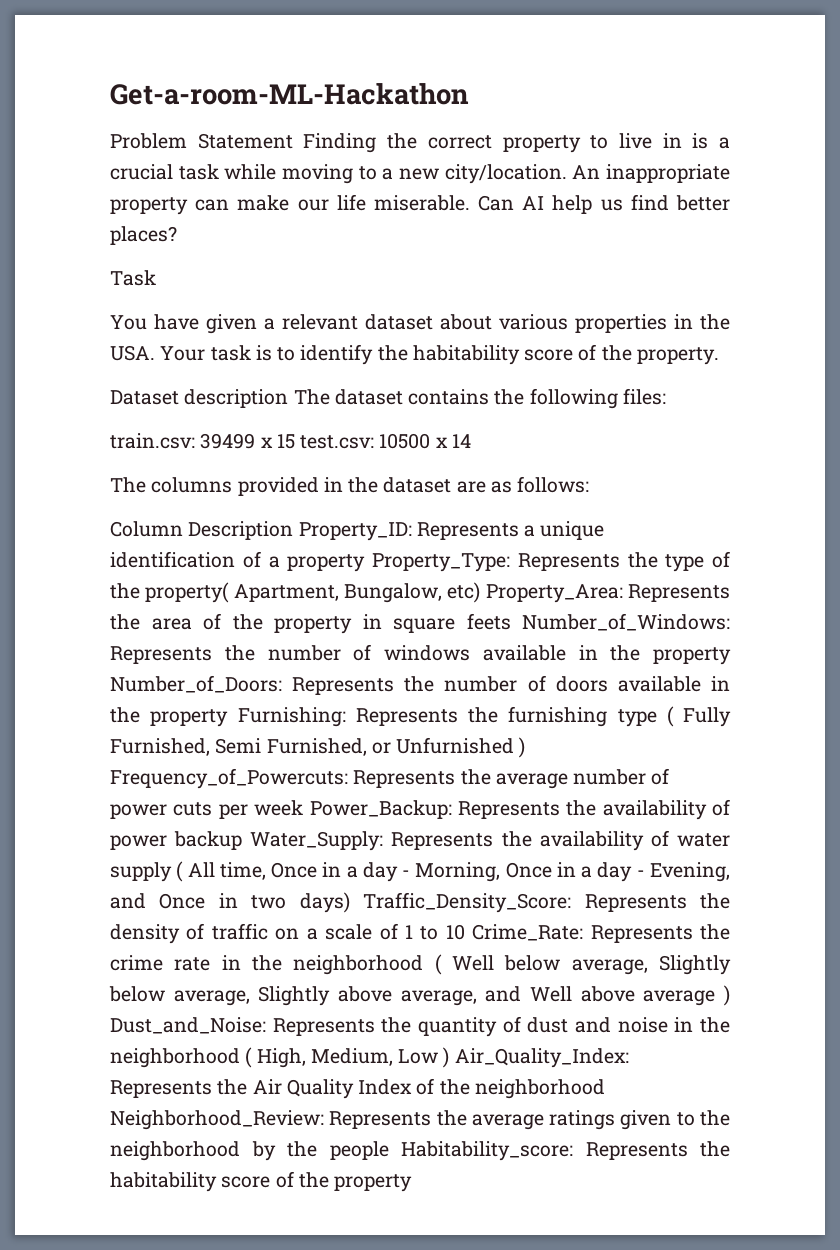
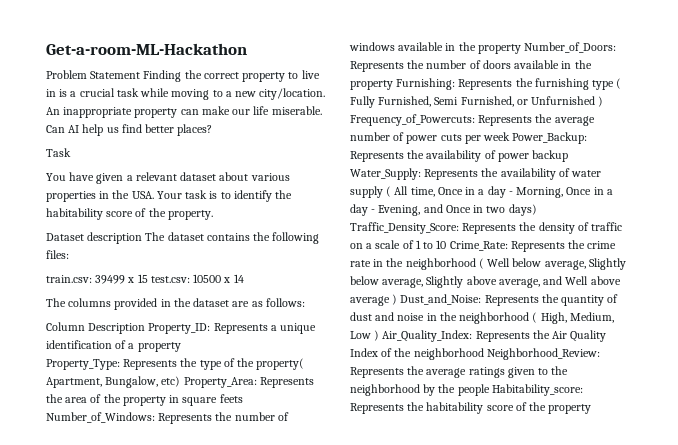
- Represents a unique identification of a property Property_Type:
+ Represents a unique identification of a property
+ Property_Type:

